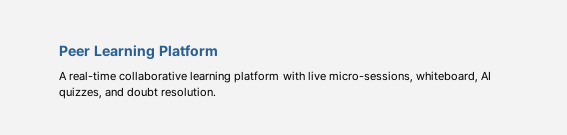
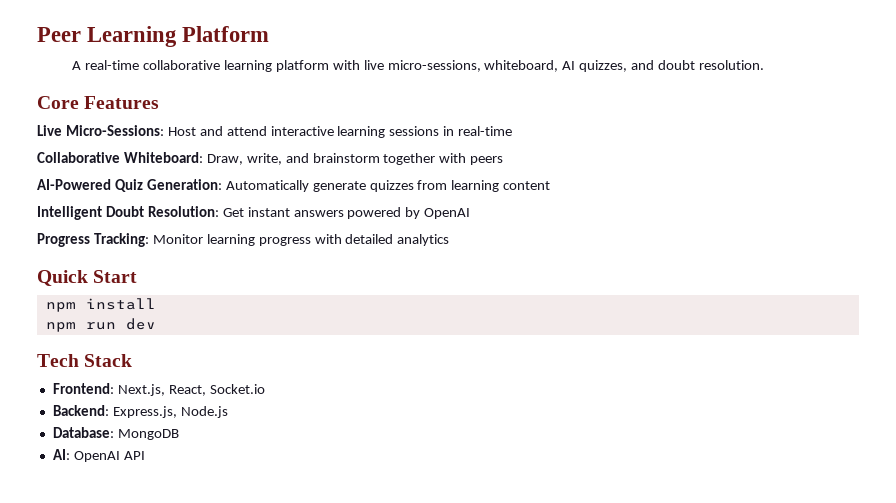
+ Core Features
+ Live Micro-Sessions: Host and attend interactive learning sessions in real-time
+ Collaborative Whiteboard: Draw, write, and brainstorm together with peers
+ AI-Powered Quiz Generation: Automatically generate quizzes from learning content
+ Intelligent Doubt Resolution: Get instant answers powered by OpenAI
+ Progress Tracking: Monitor learning progress with detailed analytics
+ Quick Start
+ npm install
+ npm run dev
+ Tech Stack
+ Frontend: Next.js, React, Socket.io
+ Backend: Express.js, Node.js
+ Database: MongoDB
+ AI: OpenAI API

